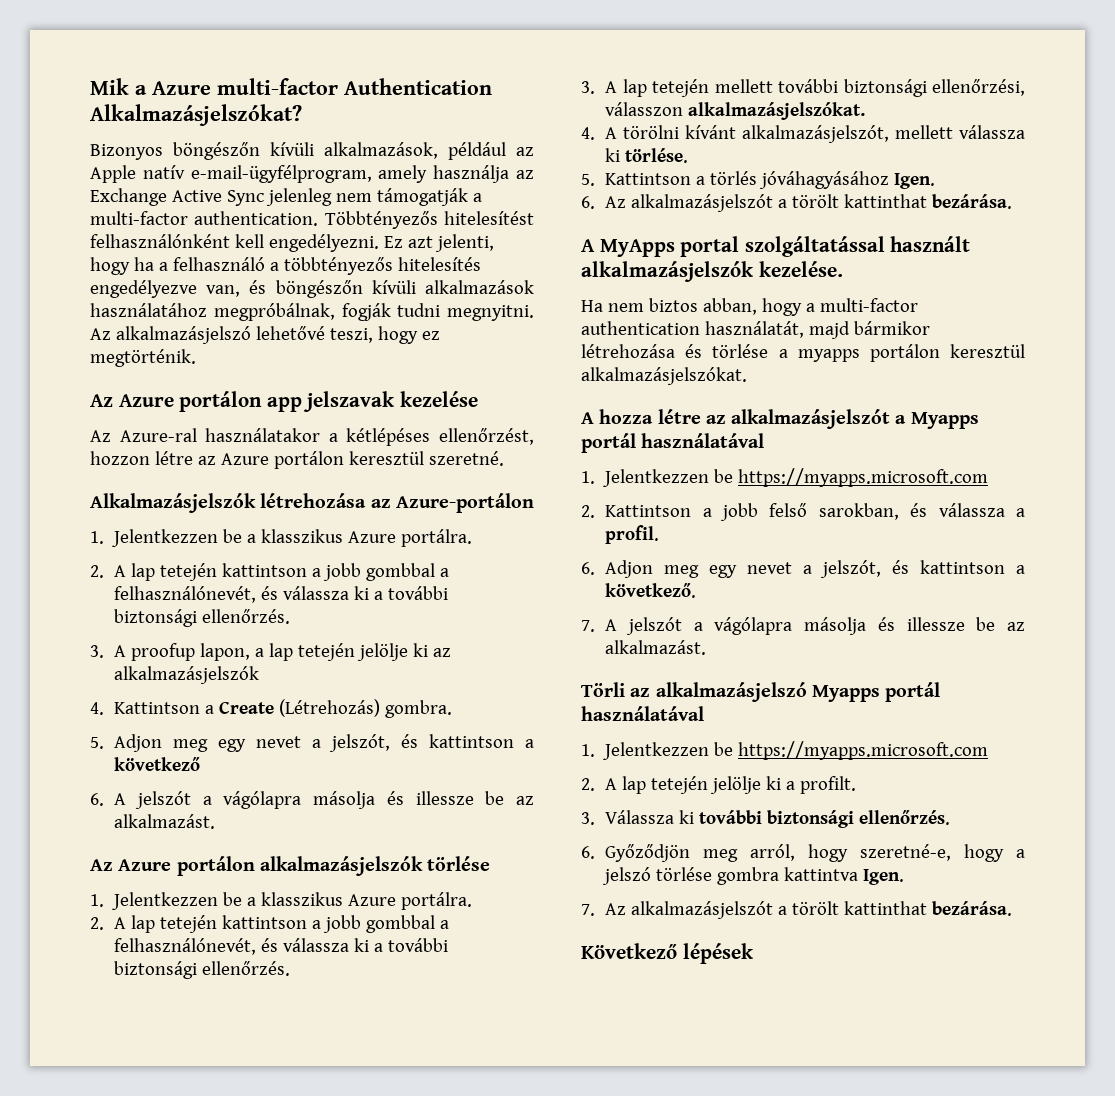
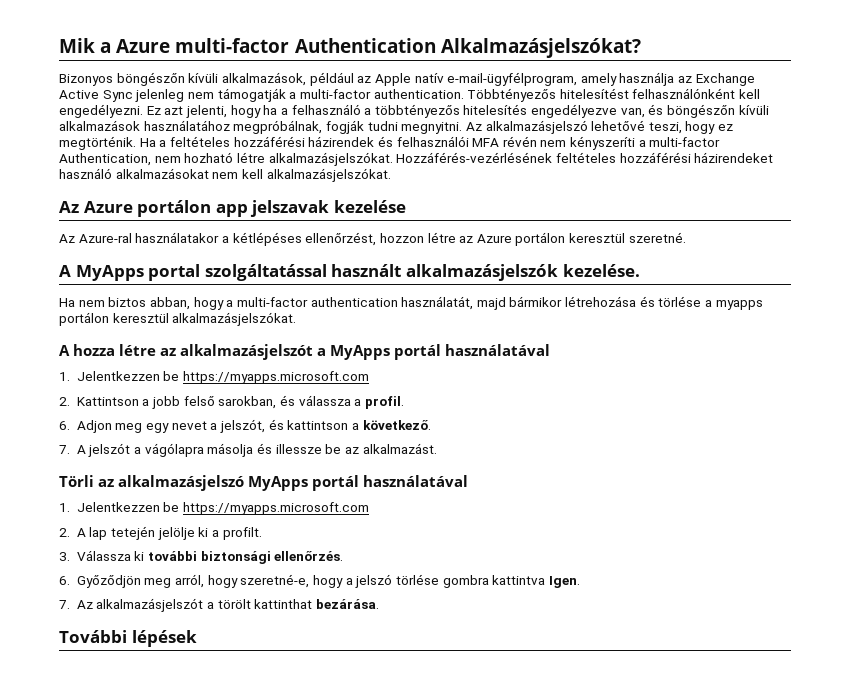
+ Ha a feltételes hozzáférési házirendek és felhasználói MFA révén nem kényszeríti a multi-factor Authentication, nem hozható létre alkalmazásjelszókat. Hozzáférés-vezérlésének feltételes hozzáférési házirendeket használó alkalmazásokat nem kell alkalmazásjelszókat.
- Alkalmazásjelszók létrehozása az Azure-portálon
- 1. Jelentkezzen be a klasszikus Azure portálra.
- 2. A lap tetején kattintson a jobb gombbal a felhasználónevét, és válassza ki a további biztonsági ellenőrzés.
- 3. A proofup lapon, a lap tetején jelölje ki az alkalmazásjelszók
- 4. Kattintson a Create (Létrehozás) gombra.
- 5. Adjon meg egy nevet a jelszót, és kattintson a következő
- 6. A jelszót a vágólapra másolja és illessze be az alkalmazást.
- Az Azure portálon alkalmazásjelszók törlése
- 1. Jelentkezzen be a klasszikus Azure portálra.
- 2. A lap tetején kattintson a jobb gombbal a felhasználónevét, és válassza ki a további biztonsági ellenőrzés.
- 3. A lap tetején mellett további biztonsági ellenőrzési, válasszon alkalmazásjelszókat.
- 4. A törölni kívánt alkalmazásjelszót, mellett válassza ki törlése.
- 5. Kattintson a törlés jóváhagyásához Igen.
- 6. Az alkalmazásjelszót a törölt kattinthat bezárása.
- A hozza létre az alkalmazásjelszót a Myapps portál használatával
+ A hozza létre az alkalmazásjelszót a MyApps portál használatával
- Törli az alkalmazásjelszó Myapps portál használatával
+ Törli az alkalmazásjelszó MyApps portál használatával
- Következő lépések
+ További lépések

